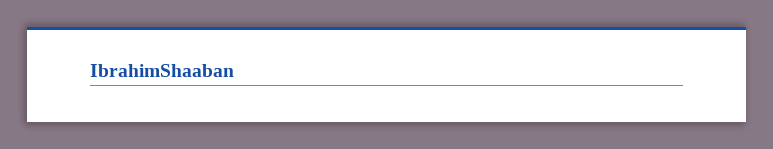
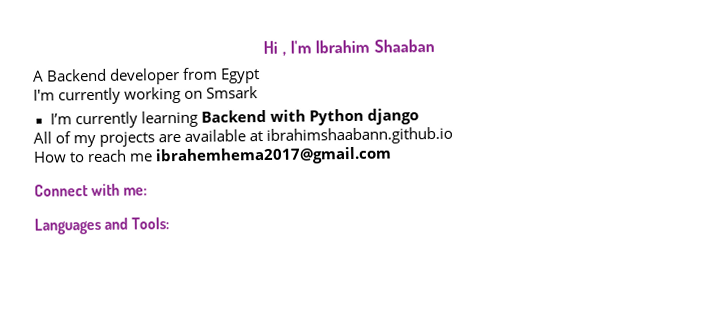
- IbrahimShaaban
+ Hi , I'm Ibrahim Shaaban
+ A Backend developer from Egypt
+ I'm currently working on Smsark
+ I’m currently learning Backend with Python django
+ All of my projects are available at ibrahimshaabann.github.io
+ How to reach me ibrahemhema2017@gmail.com
+ Connect with me:
+ Languages and Tools:

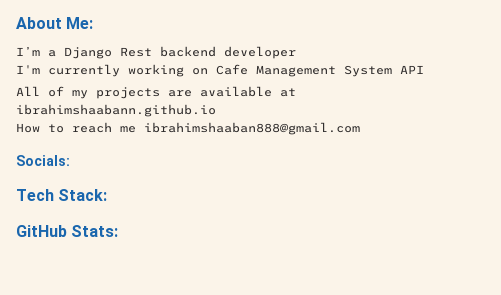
- Hi , I'm Ibrahim Shaaban
- A Backend developer from Egypt
+ About Me:
+ I’m a Django Rest backend developer
- I'm currently working on Smsark
- I’m currently learning Backend with Python django
+ I'm currently working on Cafe Management System API
- How to reach me ibrahemhema2017@gmail.com
- Connect with me:
- Languages and Tools:
+ How to reach me ibrahimshaaban888@gmail.com
+ Socials:
+ Tech Stack:
+ GitHub Stats:

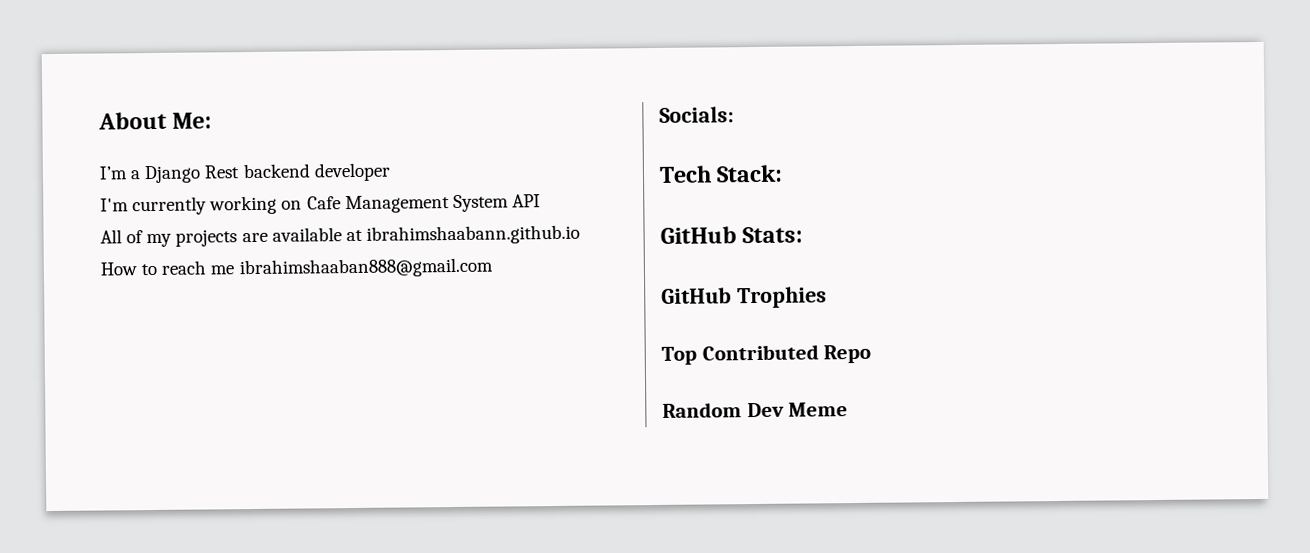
+ GitHub Trophies
+ Top Contributed Repo
+ Random Dev Meme

